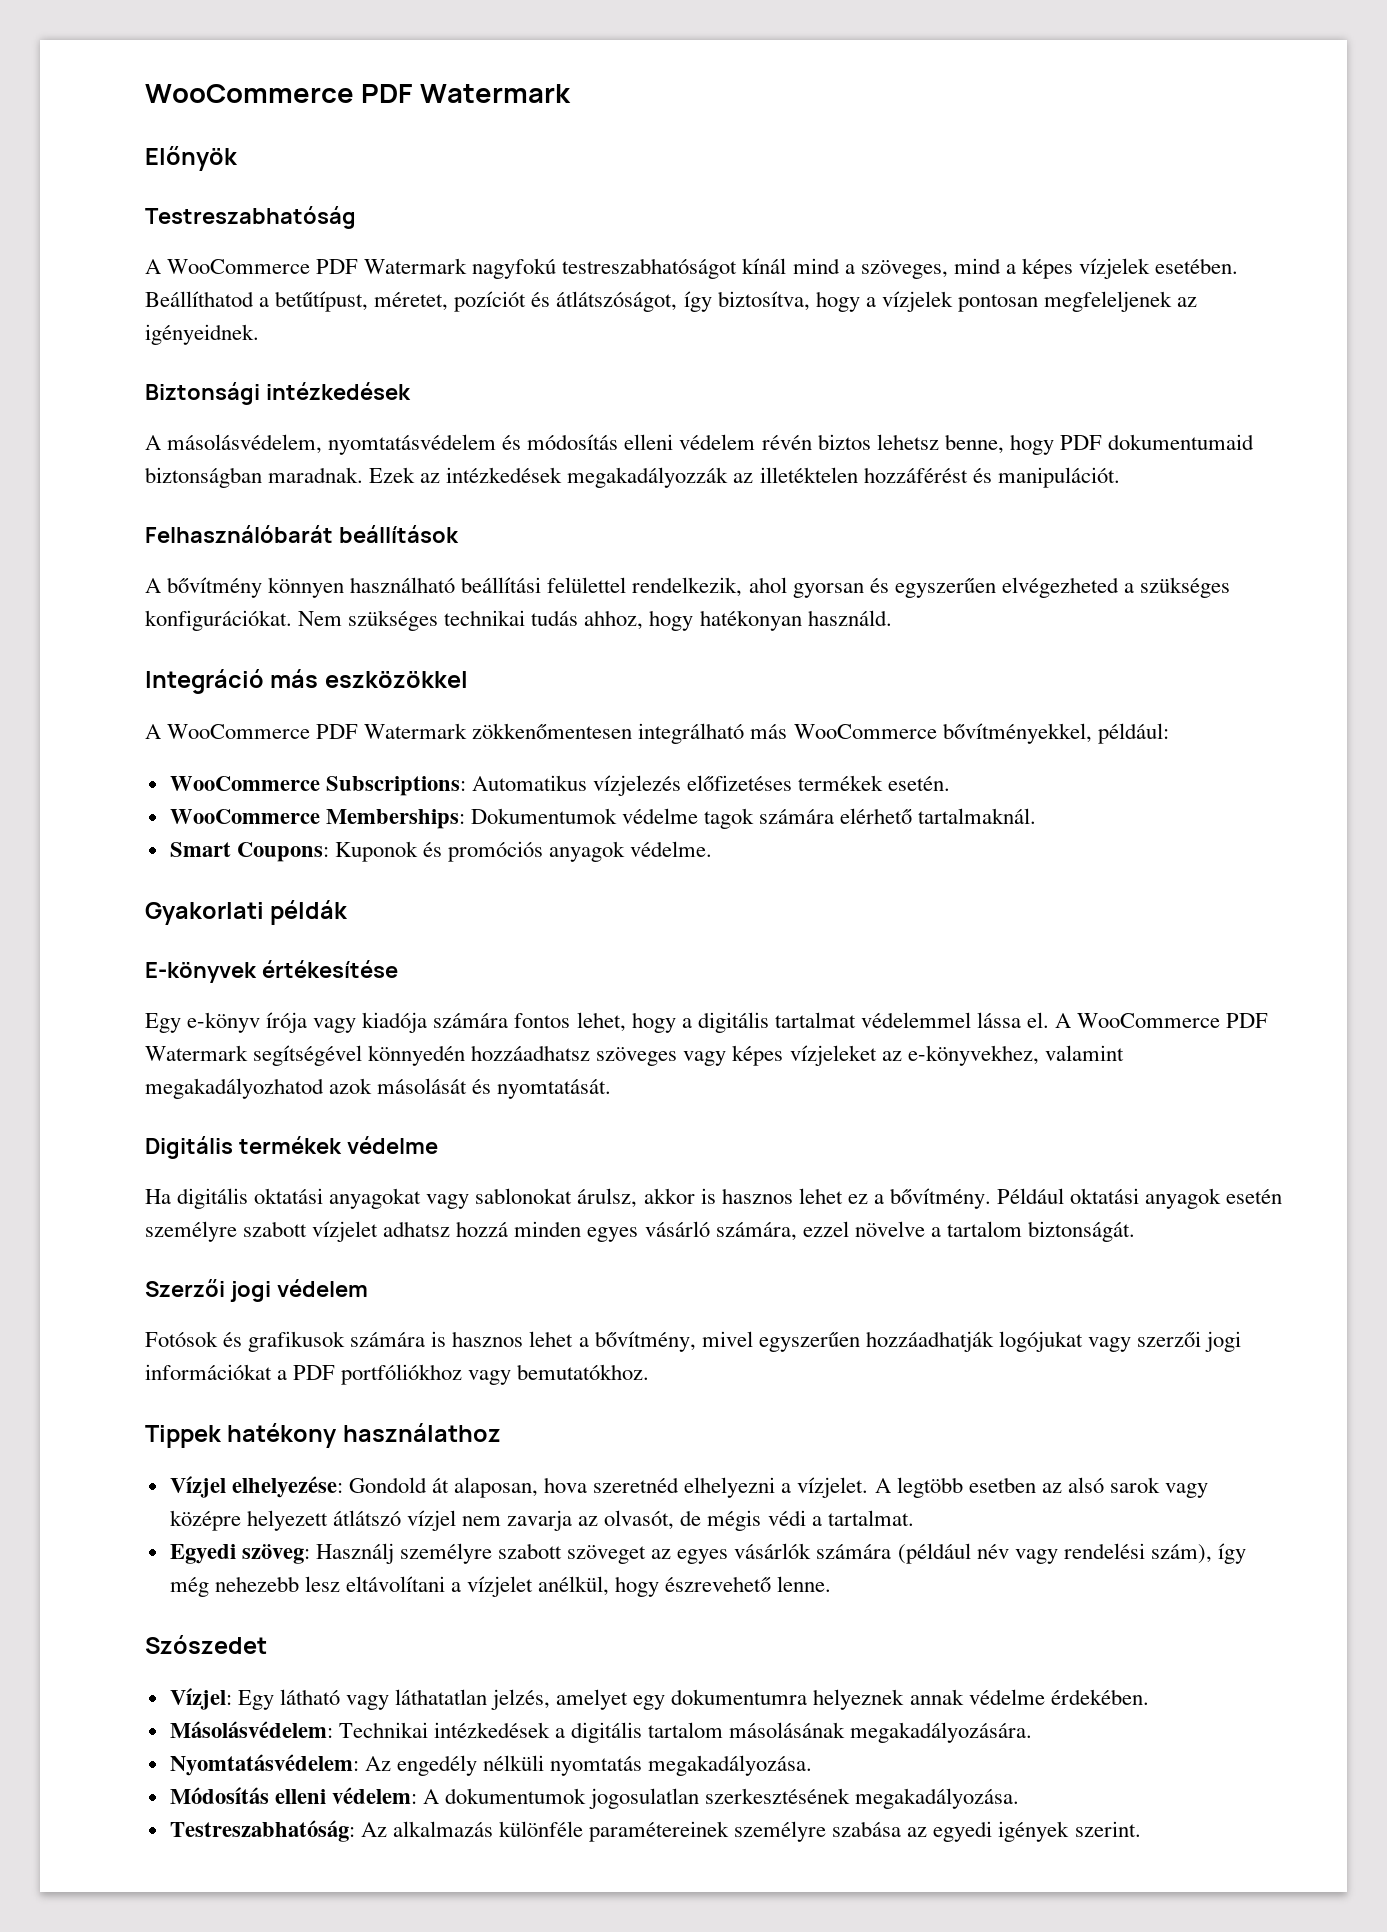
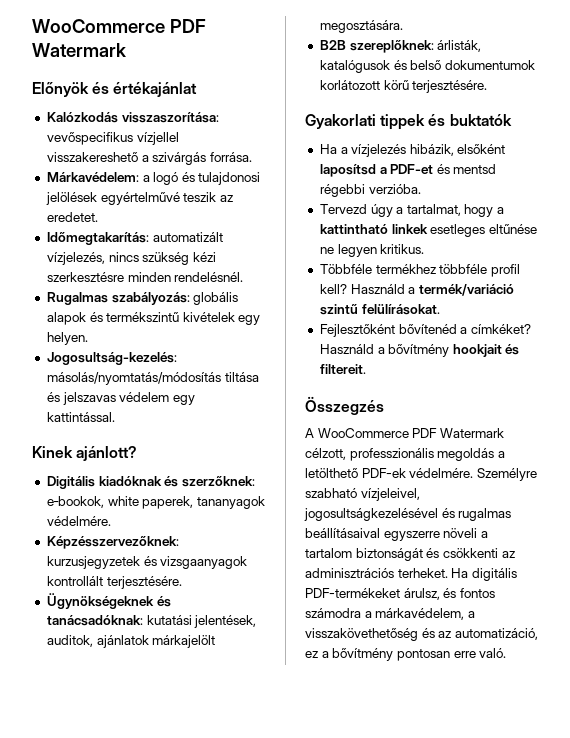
- Előnyök
- Testreszabhatóság
- A WooCommerce PDF Watermark nagyfokú testreszabhatóságot kínál mind a szöveges, mind a képes vízjelek esetében. Beállíthatod a betűtípust, méretet, pozíciót és átlátszóságot, így biztosítva, hogy a vízjelek pontosan megfeleljenek az igényeidnek.
- Biztonsági intézkedések
- A másolásvédelem, nyomtatásvédelem és módosítás elleni védelem révén biztos lehetsz benne, hogy PDF dokumentumaid biztonságban maradnak. Ezek az intézkedések megakadályozzák az illetéktelen hozzáférést és manipulációt.
- Felhasználóbarát beállítások
- A bővítmény könnyen használható beállítási felülettel rendelkezik, ahol gyorsan és egyszerűen elvégezheted a szükséges konfigurációkat. Nem szükséges technikai tudás ahhoz, hogy hatékonyan használd.
- Integráció más eszközökkel
- A WooCommerce PDF Watermark zökkenőmentesen integrálható más WooCommerce bővítményekkel, például:
- WooCommerce Subscriptions: Automatikus vízjelezés előfizetéses termékek esetén.
- WooCommerce Memberships: Dokumentumok védelme tagok számára elérhető tartalmaknál.
- Smart Coupons: Kuponok és promóciós anyagok védelme.
- Gyakorlati példák
- E-könyvek értékesítése
- Egy e-könyv írója vagy kiadója számára fontos lehet, hogy a digitális tartalmat védelemmel lássa el. A WooCommerce PDF Watermark segítségével könnyedén hozzáadhatsz szöveges vagy képes vízjeleket az e-könyvekhez, valamint megakadályozhatod azok másolását és nyomtatását.
- Digitális termékek védelme
- Ha digitális oktatási anyagokat vagy sablonokat árulsz, akkor is hasznos lehet ez a bővítmény. Például oktatási anyagok esetén személyre szabott vízjelet adhatsz hozzá minden egyes vásárló számára, ezzel növelve a tartalom biztonságát.
- Szerzői jogi védelem
- Fotósok és grafikusok számára is hasznos lehet a bővítmény, mivel egyszerűen hozzáadhatják logójukat vagy szerzői jogi információkat a PDF portfóliókhoz vagy bemutatókhoz.
- Tippek hatékony használathoz
- Vízjel elhelyezése: Gondold át alaposan, hova szeretnéd elhelyezni a vízjelet. A legtöbb esetben az alsó sarok vagy középre helyezett átlátszó vízjel nem zavarja az olvasót, de mégis védi a tartalmat.
- Egyedi szöveg: Használj személyre szabott szöveget az egyes vásárlók számára (például név vagy rendelési szám), így még nehezebb lesz eltávolítani a vízjelet anélkül, hogy észrevehető lenne.
- Szószedet
- Vízjel: Egy látható vagy láthatatlan jelzés, amelyet egy dokumentumra helyeznek annak védelme érdekében.
- Másolásvédelem: Technikai intézkedések a digitális tartalom másolásának megakadályozására.
- Nyomtatásvédelem: Az engedély nélküli nyomtatás megakadályozása.
- Módosítás elleni védelem: A dokumentumok jogosulatlan szerkesztésének megakadályozása.
- Testreszabhatóság: Az alkalmazás különféle paramétereinek személyre szabása az egyedi igények szerint.
+ Előnyök és értékajánlat
+ Kalózkodás visszaszorítása: vevőspecifikus vízjellel visszakereshető a szivárgás forrása.
+ Márkavédelem: a logó és tulajdonosi jelölések egyértelművé teszik az eredetet.
+ Időmegtakarítás: automatizált vízjelezés, nincs szükség kézi szerkesztésre minden rendelésnél.
+ Rugalmas szabályozás: globális alapok és termékszintű kivételek egy helyen.
+ Jogosultság-kezelés: másolás/nyomtatás/módosítás tiltása és jelszavas védelem egy kattintással.
+ Kinek ajánlott?
+ Digitális kiadóknak és szerzőknek: e‑bookok, white paperek, tananyagok védelmére.
+ Képzésszervezőknek: kurzusjegyzetek és vizsgaanyagok kontrollált terjesztésére.
+ Ügynökségeknek és tanácsadóknak: kutatási jelentések, auditok, ajánlatok márkajelölt megosztására.
+ B2B szereplőknek: árlisták, katalógusok és belső dokumentumok korlátozott körű terjesztésére.
+ Gyakorlati tippek és buktatók
+ Ha a vízjelezés hibázik, elsőként laposítsd a PDF-et és mentsd régebbi verzióba.
+ Tervezd úgy a tartalmat, hogy a kattintható linkek esetleges eltűnése ne legyen kritikus.
+ Többféle termékhez többféle profil kell? Használd a termék/variáció szintű felülírásokat.
+ Fejlesztőként bővítenéd a címkéket? Használd a bővítmény hookjait és filtereit.
+ Összegzés
+ A WooCommerce PDF Watermark célzott, professzionális megoldás a letölthető PDF-ek védelmére. Személyre szabható vízjeleivel, jogosultságkezelésével és rugalmas beállításaival egyszerre növeli a tartalom biztonságát és csökkenti az adminisztrációs terheket. Ha digitális PDF-termékeket árulsz, és fontos számodra a márkavédelem, a visszakövethetőség és az automatizáció, ez a bővítmény pontosan erre való.

